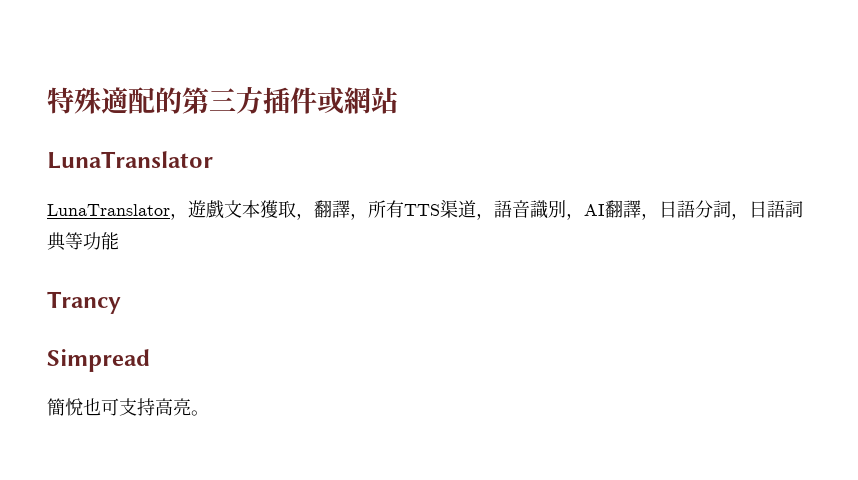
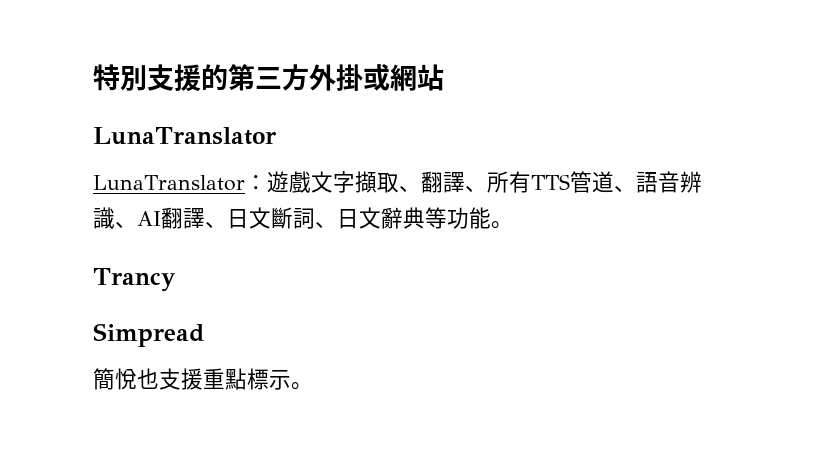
- 特殊適配的第三方插件或網站
+ 特別支援的第三方外掛或網站
- LunaTranslator，遊戲文本獲取，翻譯，所有TTS渠道，語音識別，AI翻譯，日語分詞，日語詞典等功能
+ LunaTranslator：遊戲文字擷取、翻譯、所有TTS管道、語音辨識、AI翻譯、日文斷詞、日文辭典等功能。
- 簡悅也可支持高亮。
+ 簡悅也支援重點標示。

